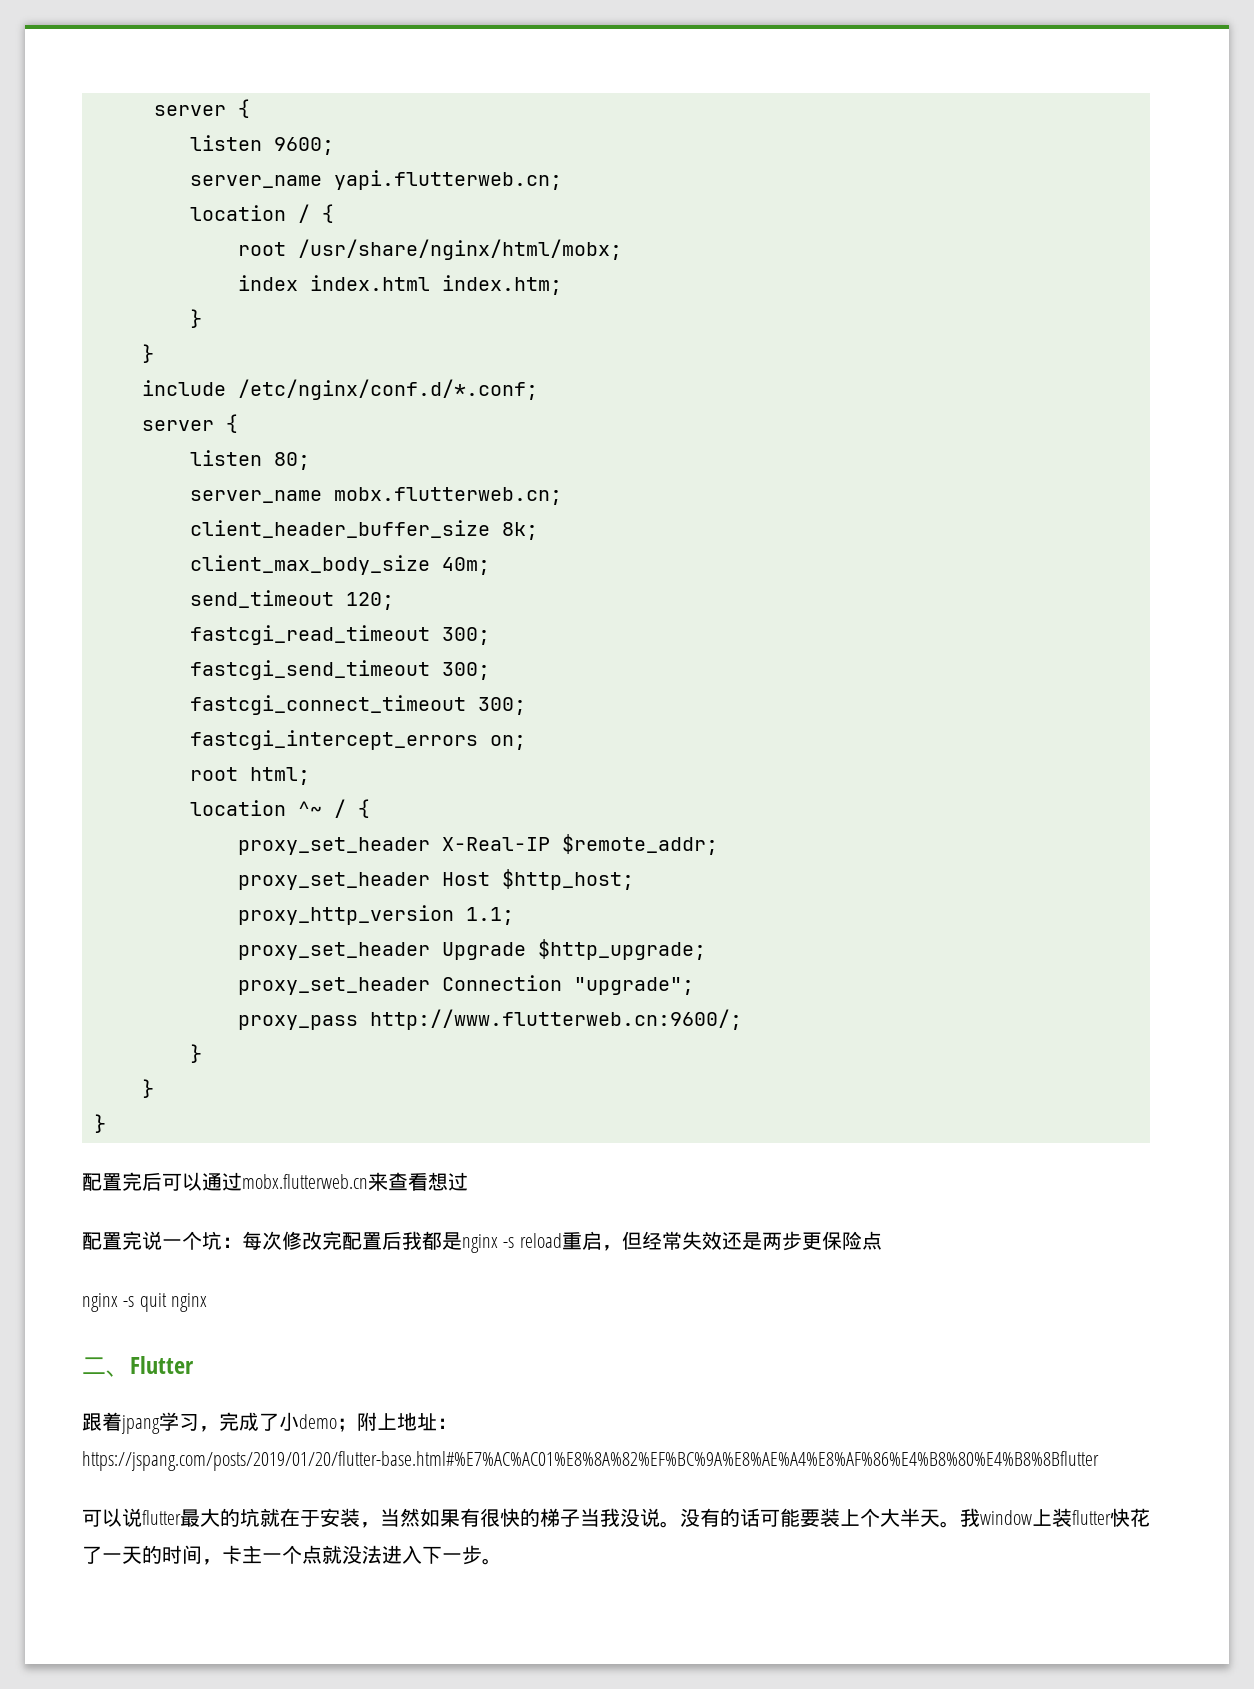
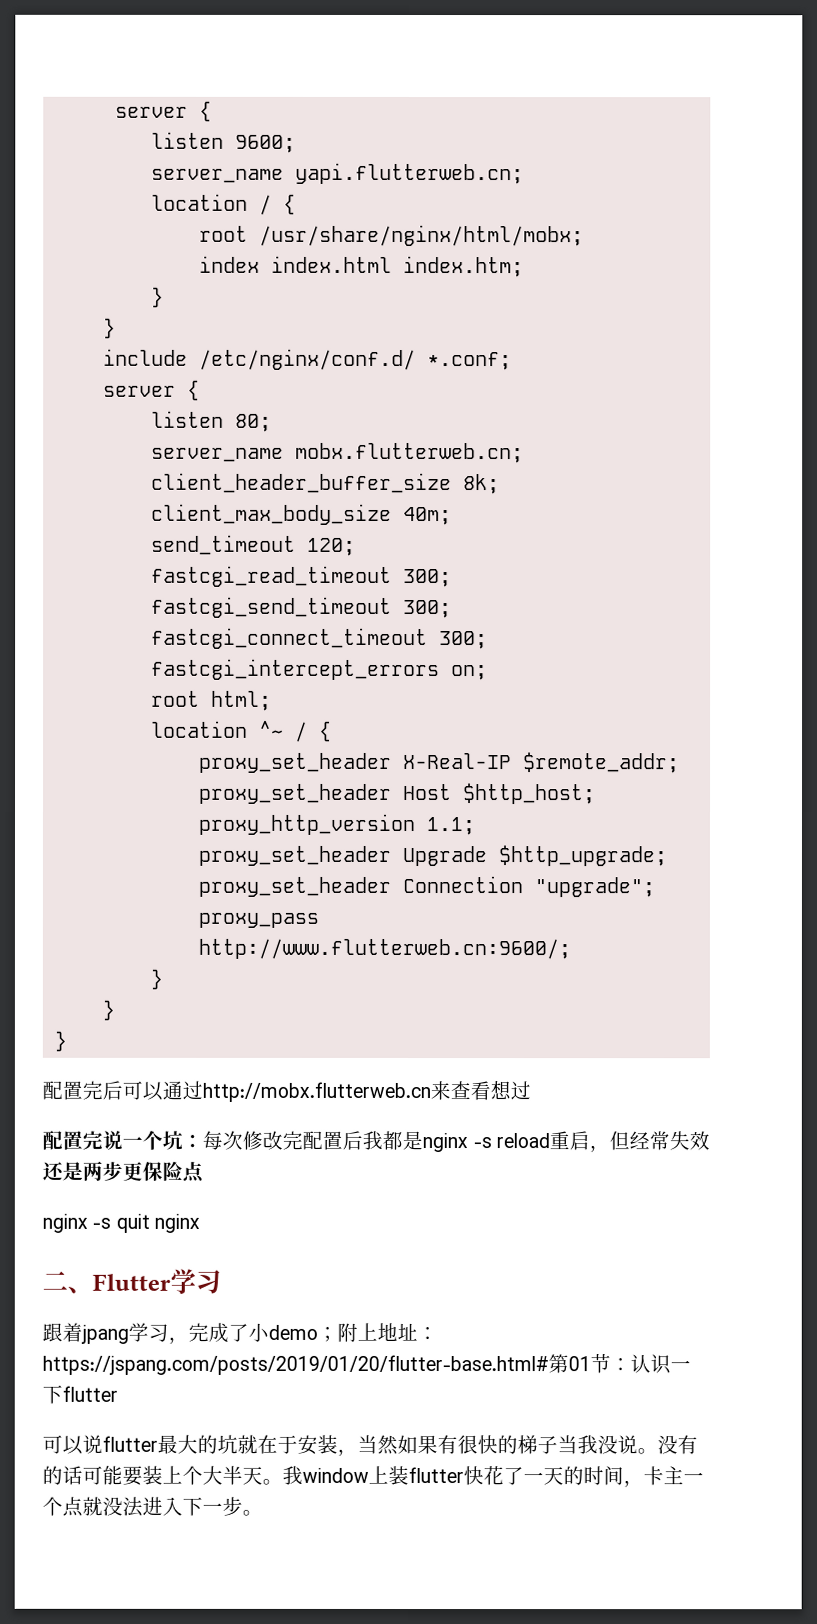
- include /etc/nginx/conf.d/*.conf;
+ include /etc/nginx/conf.d/ *.conf;
- 配置完后可以通过mobx.flutterweb.cn来查看想过
+ 配置完后可以通过http://mobx.flutterweb.cn来查看想过
- 二、Flutter
+ 二、Flutter学习
- 跟着jpang学习，完成了小demo；附上地址：https://jspang.com/posts/2019/01/20/flutter-base.html#%E7%AC%AC01%E8%8A%82%EF%BC%9A%E8%AE%A4%E8%AF%86%E4%B8%80%E4%B8%8Bflutter
+ 跟着jpang学习，完成了小demo；附上地址：https://jspang.com/posts/2019/01/20/flutter-base.html#第01节：认识一下flutter

